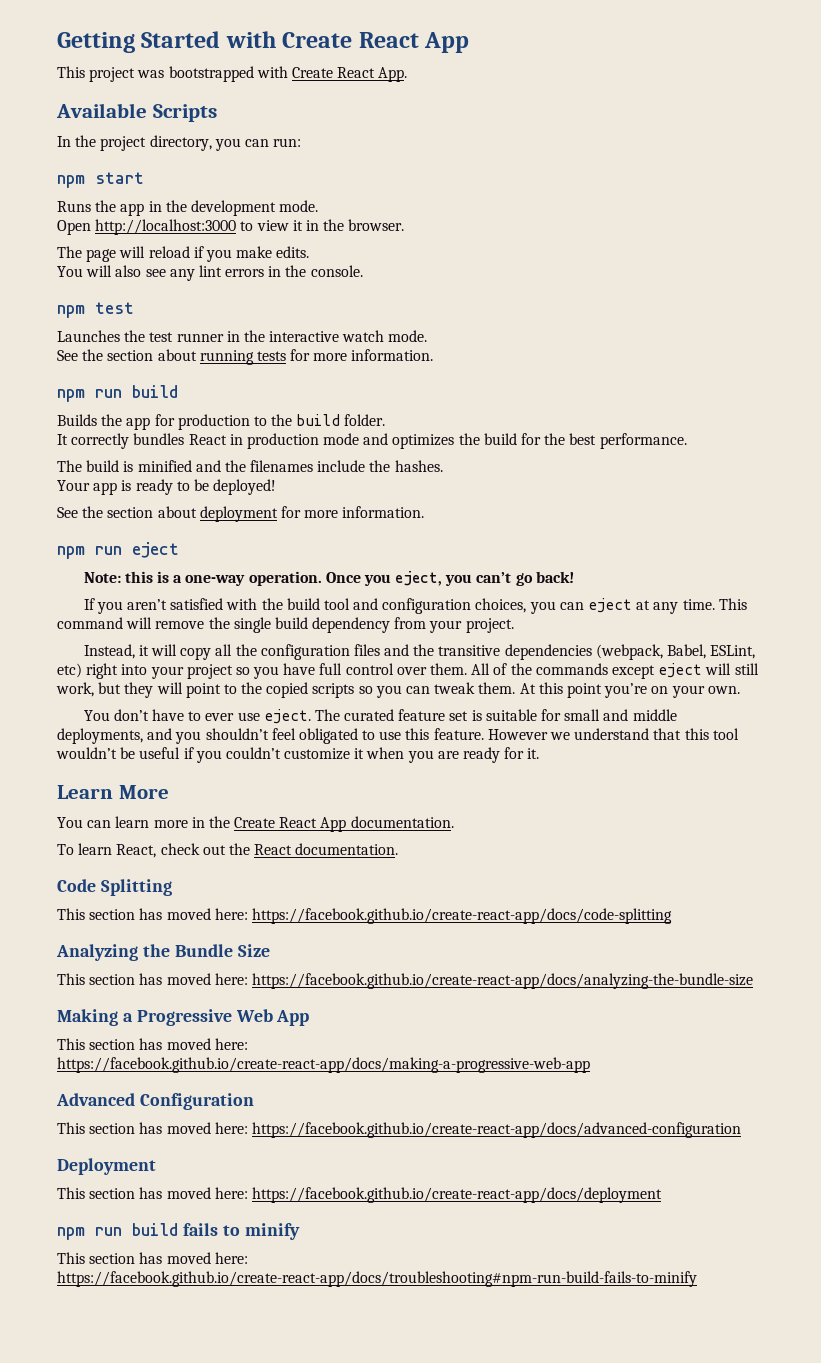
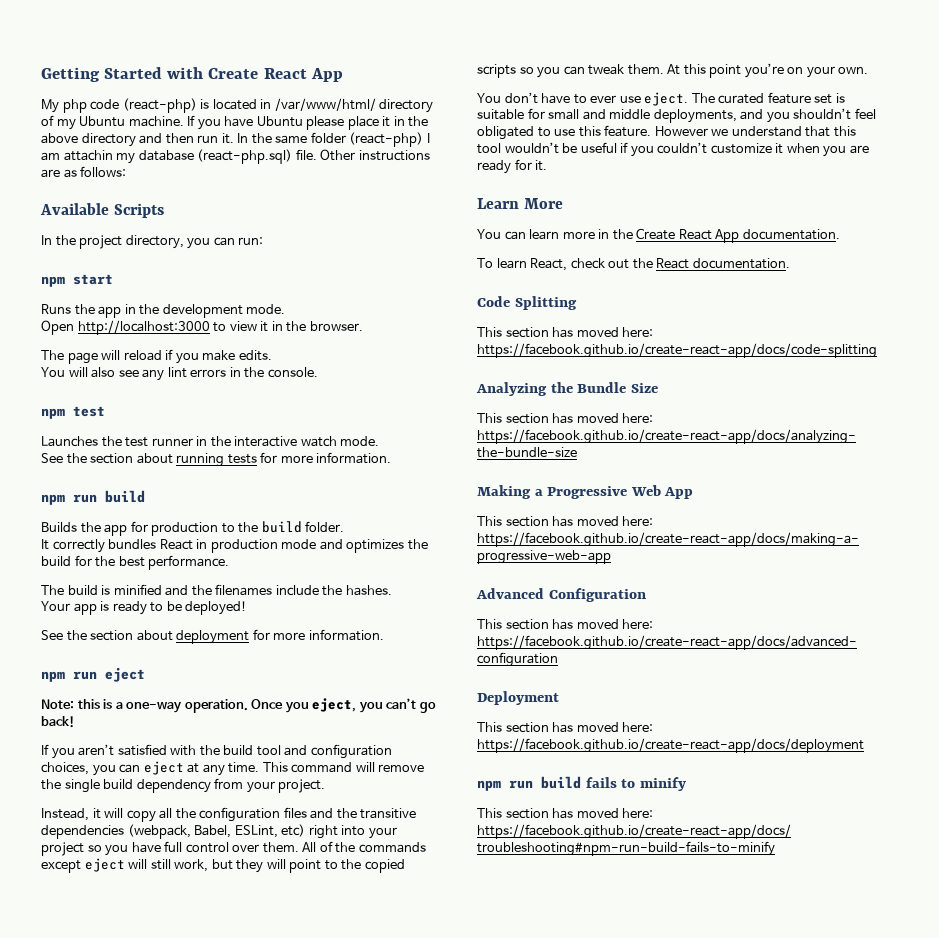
- This project was bootstrapped with Create React App.
+ My php code (react-php) is located in /var/www/html/ directory of my Ubuntu machine. If you have Ubuntu please place it in the above directory and then run it. In the same folder (react-php) I am attachin my database (react-php.sql) file. Other instructions are as follows:

